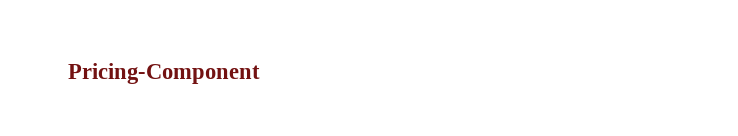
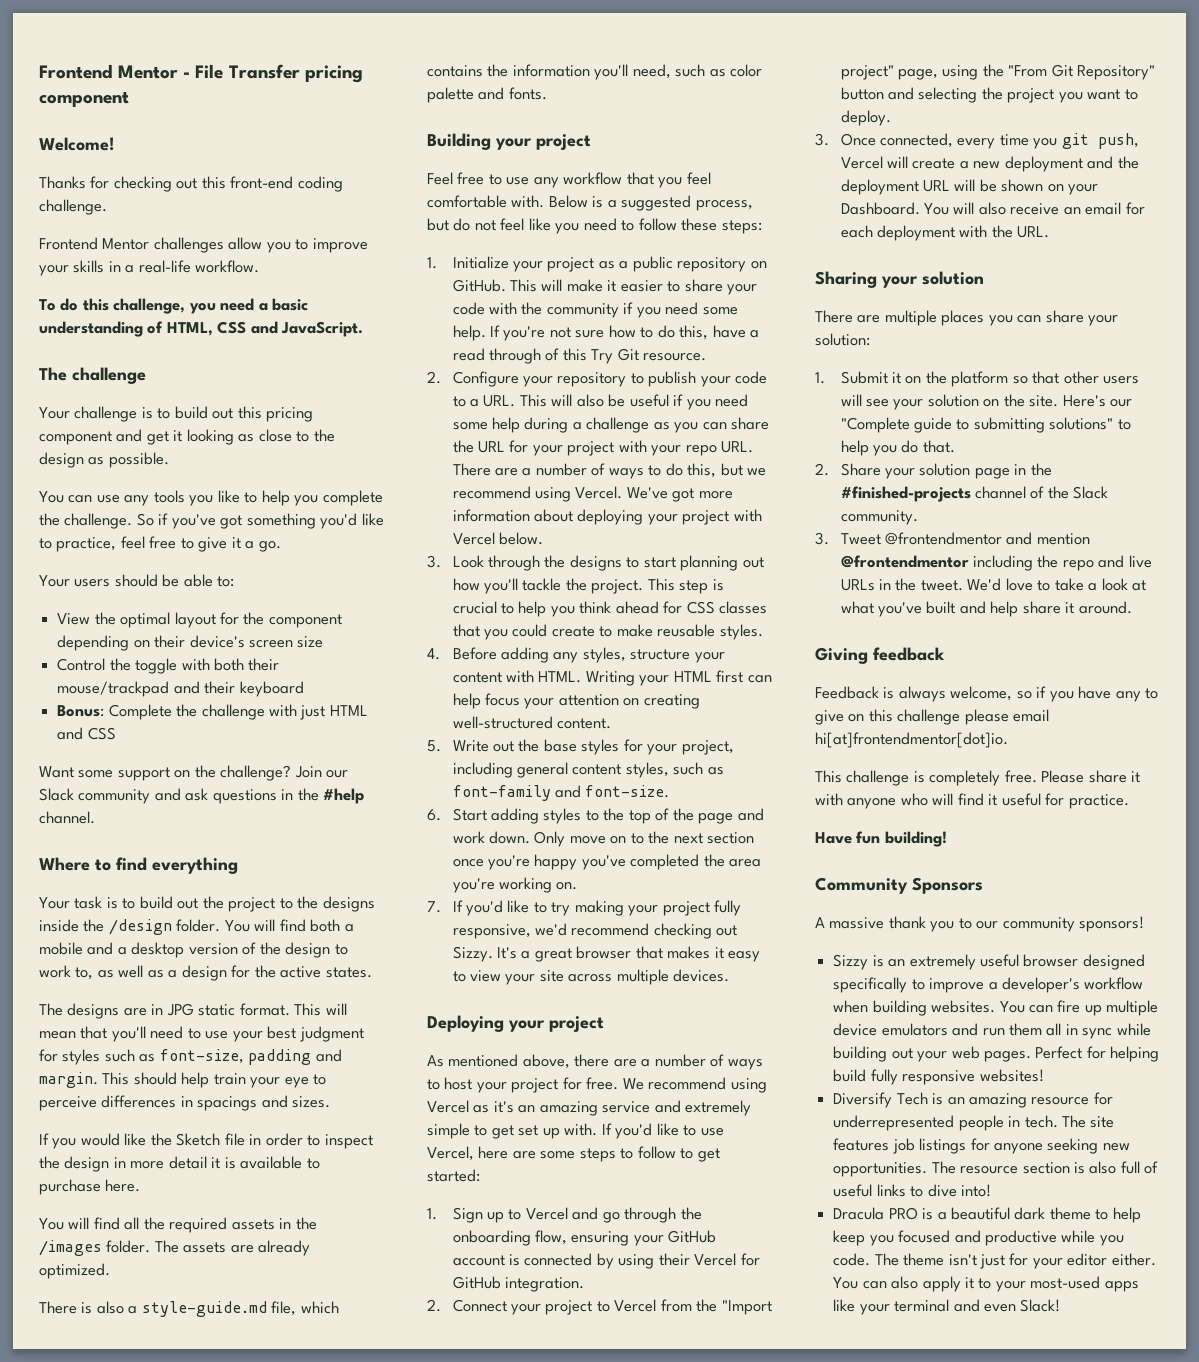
- Pricing-Component
+ Frontend Mentor - File Transfer pricing component
+ Welcome!
+ Thanks for checking out this front-end coding challenge.
+ Frontend Mentor challenges allow you to improve your skills in a real-life workflow.
+ To do this challenge, you need a basic understanding of HTML, CSS and JavaScript.
+ The challenge
+ Your challenge is to build out this pricing component and get it looking as close to the design as possible.
+ You can use any tools you like to help you complete the challenge. So if you've got something you'd like to practice, feel free to give it a go.
+ Your users should be able to:
+ View the optimal layout for the component depending on their device's screen size
+ Control the toggle with both their mouse/trackpad and their keyboard
+ Bonus: Complete the challenge with just HTML and CSS
+ Want some support on the challenge? Join our Slack community and ask questions in the #help channel.
+ Where to find everything
+ Your task is to build out the project to the designs inside the /design folder. You will find both a mobile and a desktop version of the design to work to, as well as a design for the active states.
+ The designs are in JPG static format. This will mean that you'll need to use your best judgment for styles such as font-size, padding and margin. This should help train your eye to perceive differences in spacings and sizes.
+ If you would like the Sketch file in order to inspect the design in more detail it is available to purchase here.
+ You will find all the required assets in the /images folder. The assets are already optimized.
+ There is also a style-guide.md file, which contains the information you'll need, such as color palette and fonts.
+ Building your project
+ Feel free to use any workflow that you feel comfortable with. Below is a suggested process, but do not feel like you need to follow these steps:
+ 1. Initialize your project as a public repository on GitHub. This will make it easier to share your code with the community if you need some help. If you're not sure how to do this, have a read through of this Try Git resource.
+ 2. Configure your repository to publish your code to a URL. This will also be useful if you need some help during a challenge as you can share the URL for your project with your repo URL. There are a number of ways to do this, but we recommend using Vercel. We've got more information about deploying your project with Vercel below.
+ 3. Look through the designs to start planning out how you'll tackle the project. This step is crucial to help you think ahead for CSS classes that you could create to make reusable styles.
+ 4. Before adding any styles, structure your content with HTML. Writing your HTML first can help focus your attention on creating well-structured content.
+ 5. Write out the base styles for your project, including general content styles, such as font-family and font-size.
+ 6. Start adding styles to the top of the page and work down. Only move on to the next section once you're happy you've completed the area you're working on.
+ 7. If you'd like to try making your project fully responsive, we'd recommend checking out Sizzy. It's a great browser that makes it easy to view your site across multiple devices.
+ Deploying your project
+ As mentioned above, there are a number of ways to host your project for free. We recommend using Vercel as it's an amazing service and extremely simple to get set up with. If you'd like to use Vercel, here are some steps to follow to get started:
+ 1. Sign up to Vercel and go through the onboarding flow, ensuring your GitHub account is connected by using their Vercel for GitHub integration.
+ 2. Connect your project to Vercel from the "Import project" page, using the "From Git Repository" button and selecting the project you want to deploy.
+ 3. Once connected, every time you git push, Vercel will create a new deployment and the deployment URL will be shown on your Dashboard. You will also receive an email for each deployment with the URL.
+ Sharing your solution
+ There are multiple places you can share your solution:
+ 1. Submit it on the platform so that other users will see your solution on the site. Here's our "Complete guide to submitting solutions" to help you do that.
+ 2. Share your solution page in the #finished-projects channel of the Slack community.
+ 3. Tweet @frontendmentor and mention @frontendmentor including the repo and live URLs in the tweet. We'd love to take a look at what you've built and help share it around.
+ Giving feedback
+ Feedback is always welcome, so if you have any to give on this challenge please email hi[at]frontendmentor[dot]io.
+ This challenge is completely free. Please share it with anyone who will find it useful for practice.
+ Have fun building!
+ Community Sponsors
+ A massive thank you to our community sponsors!
+ Sizzy is an extremely useful browser designed specifically to improve a developer's workflow when building websites. You can fire up multiple device emulators and run them all in sync while building out your web pages. Perfect for helping build fully responsive websites!
+ Diversify Tech is an amazing resource for underrepresented people in tech. The site features job listings for anyone seeking new opportunities. The resource section is also full of useful links to dive into!
+ Dracula PRO is a beautiful dark theme to help keep you focused and productive while you code. The theme isn't just for your editor either. You can also apply it to your most-used apps like your terminal and even Slack!

